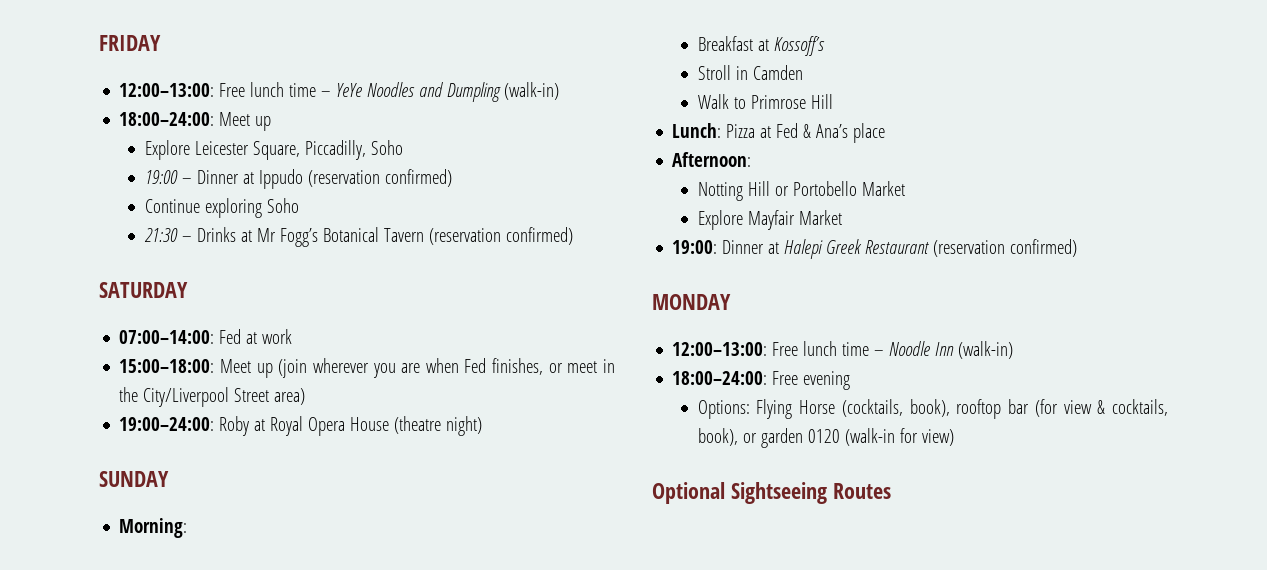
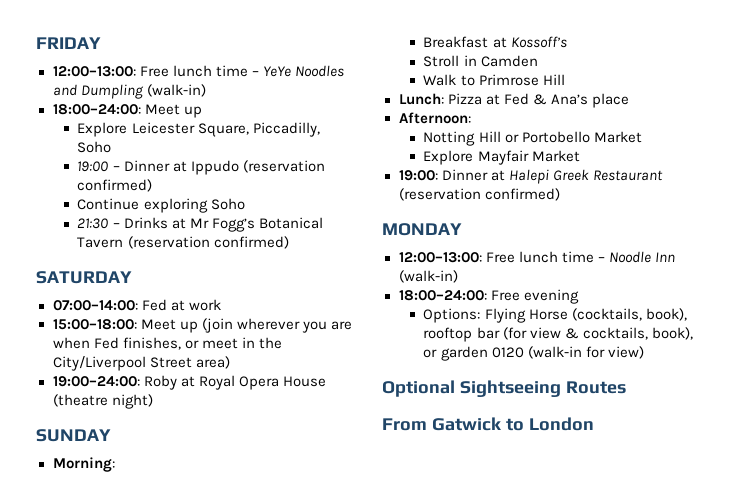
+ From Gatwick to London

